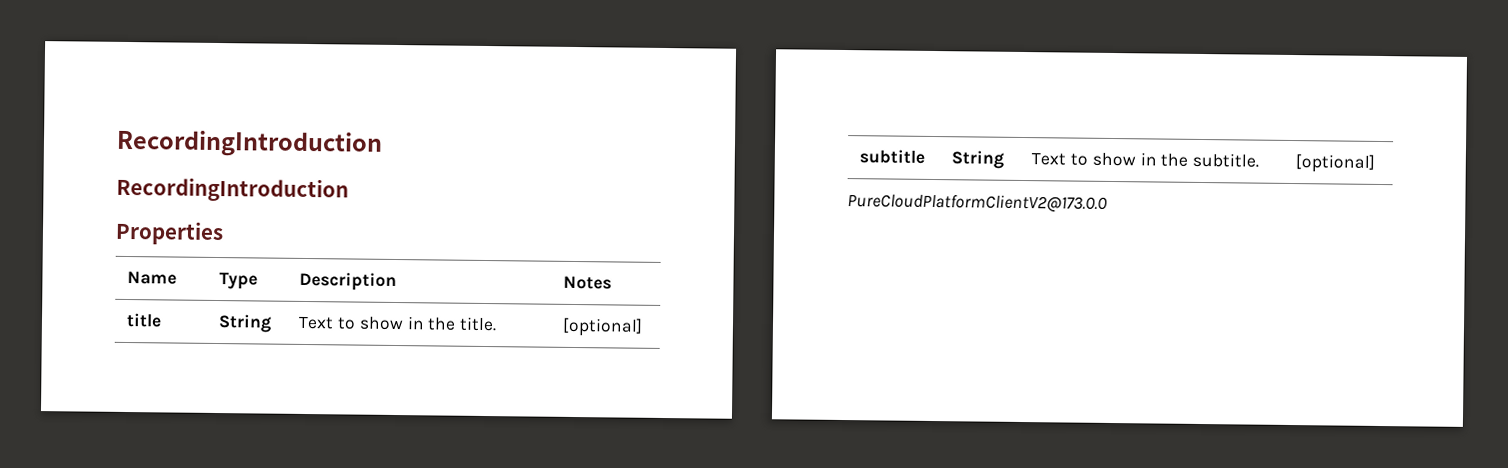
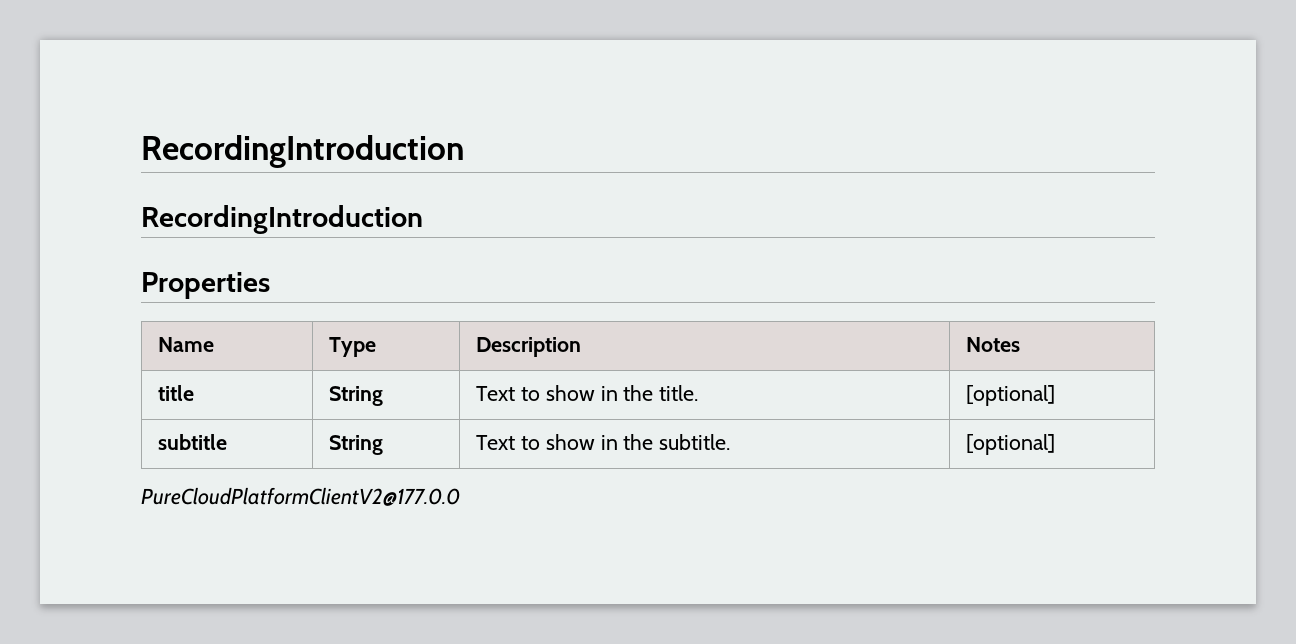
- PureCloudPlatformClientV2@173.0.0
+ PureCloudPlatformClientV2@177.0.0

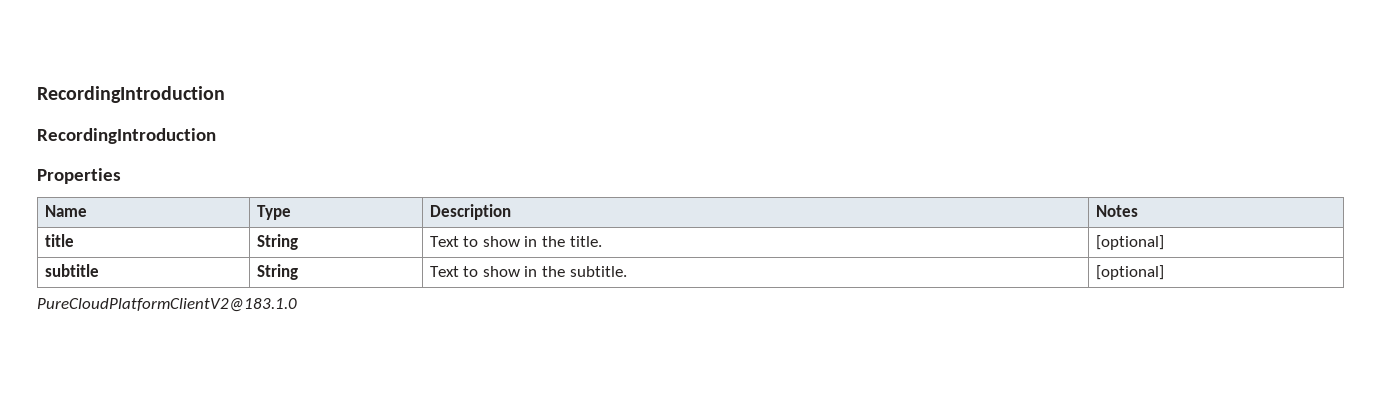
- PureCloudPlatformClientV2@177.0.0
+ PureCloudPlatformClientV2@183.1.0

